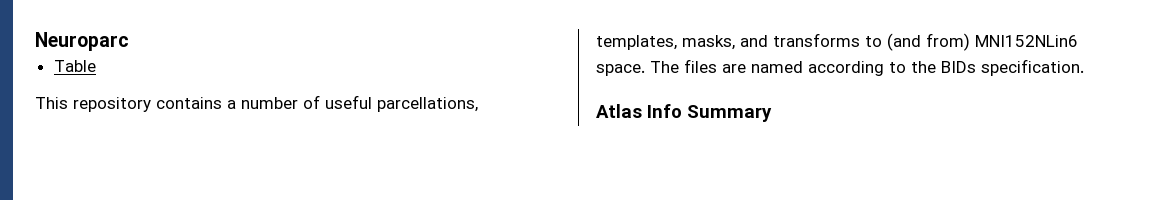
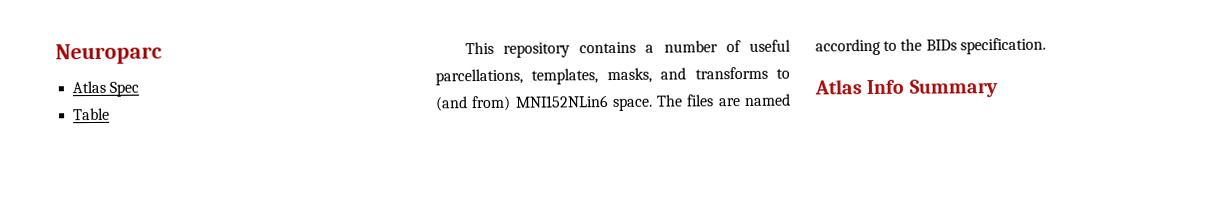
+ Atlas Spec

